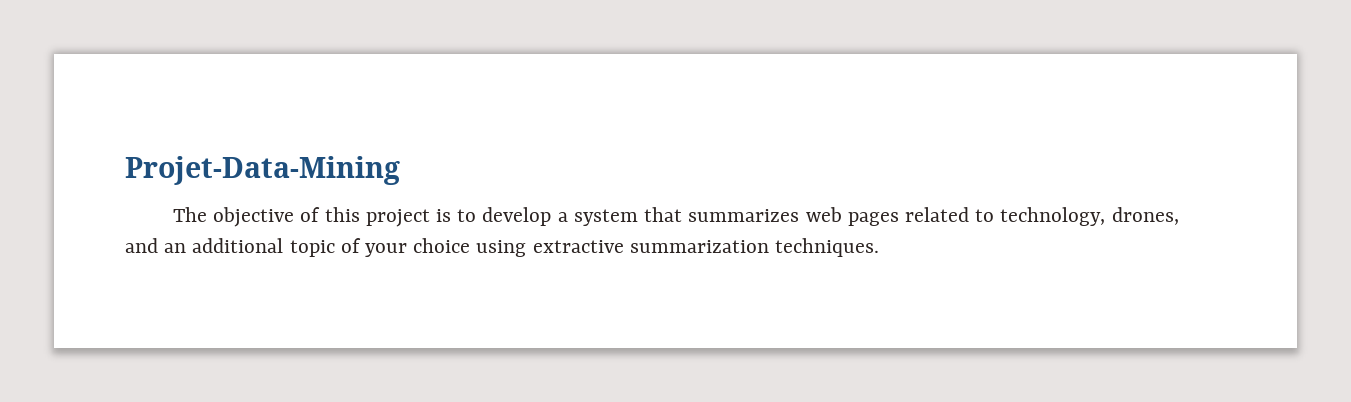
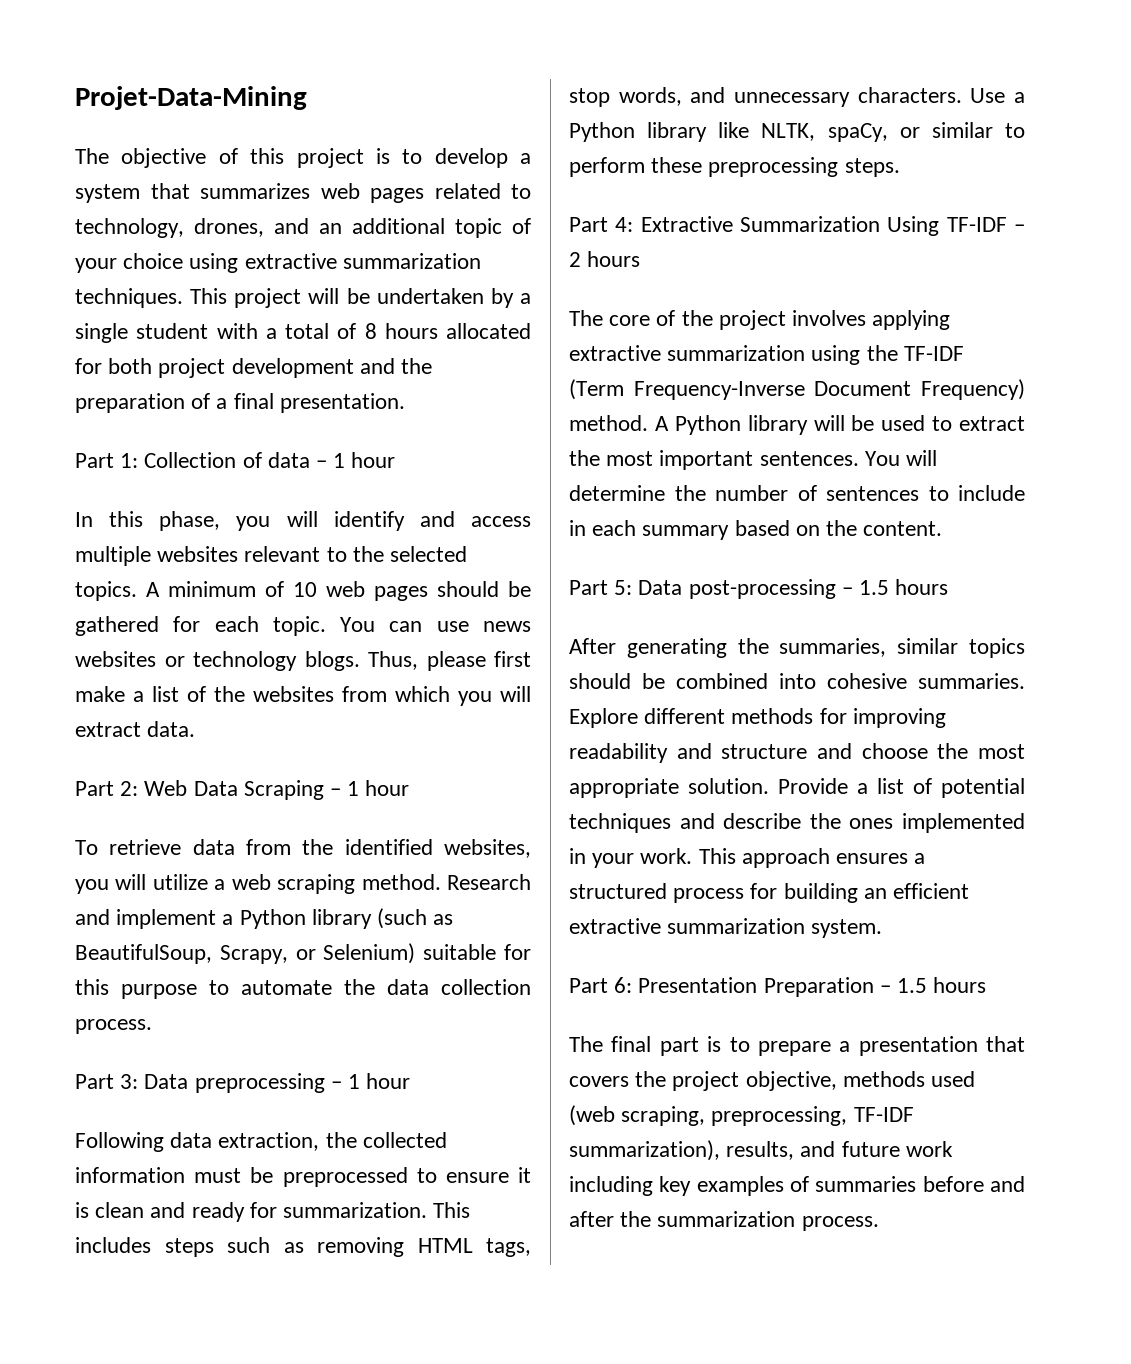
+ This project will be undertaken by a single student with a total of 8 hours allocated for both project development and the preparation of a final presentation.
+ Part 1: Collection of data – 1 hour
+ In this phase, you will identify and access multiple websites relevant to the selected topics. A minimum of 10 web pages should be gathered for each topic. You can use news websites or technology blogs. Thus, please first make a list of the websites from which you will extract data.
+ Part 2: Web Data Scraping – 1 hour
+ To retrieve data from the identified websites, you will utilize a web scraping method. Research and implement a Python library (such as BeautifulSoup, Scrapy, or Selenium) suitable for this purpose to automate the data collection process.
+ Part 3: Data preprocessing – 1 hour
+ Following data extraction, the collected information must be preprocessed to ensure it is clean and ready for summarization. This includes steps such as removing HTML tags, stop words, and unnecessary characters. Use a Python library like NLTK, spaCy, or similar to perform these preprocessing steps.
+ Part 4: Extractive Summarization Using TF-IDF – 2 hours
+ The core of the project involves applying extractive summarization using the TF-IDF (Term Frequency-Inverse Document Frequency) method. A Python library will be used to extract the most important sentences. You will determine the number of sentences to include in each summary based on the content.
+ Part 5: Data post-processing – 1.5 hours
+ After generating the summaries, similar topics should be combined into cohesive summaries. Explore different methods for improving readability and structure and choose the most appropriate solution. Provide a list of potential techniques and describe the ones implemented in your work. This approach ensures a structured process for building an efficient extractive summarization system.
+ Part 6: Presentation Preparation – 1.5 hours
+ The final part is to prepare a presentation that covers the project objective, methods used (web scraping, preprocessing, TF-IDF summarization), results, and future work including key examples of summaries before and after the summarization process.

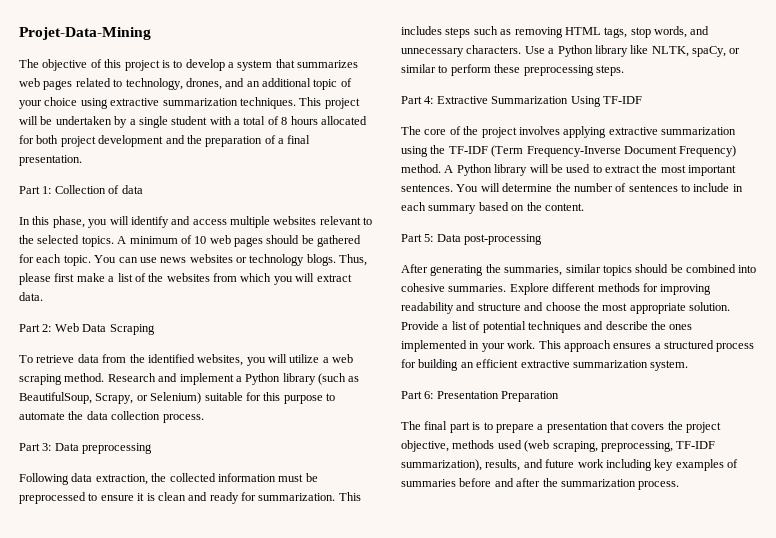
- Part 1: Collection of data – 1 hour
+ Part 1: Collection of data
- Part 2: Web Data Scraping – 1 hour
+ Part 2: Web Data Scraping
- Part 3: Data preprocessing – 1 hour
+ Part 3: Data preprocessing
- Part 4: Extractive Summarization Using TF-IDF – 2 hours
+ Part 4: Extractive Summarization Using TF-IDF
- Part 5: Data post-processing – 1.5 hours
+ Part 5: Data post-processing
- Part 6: Presentation Preparation – 1.5 hours
+ Part 6: Presentation Preparation

